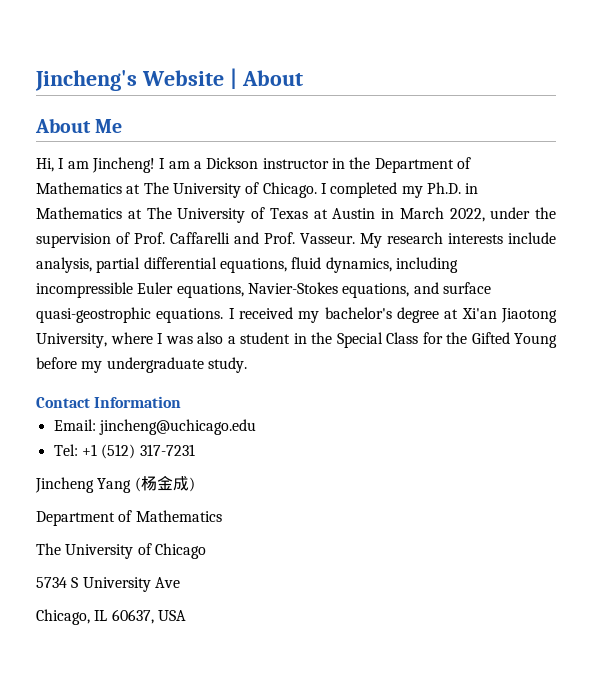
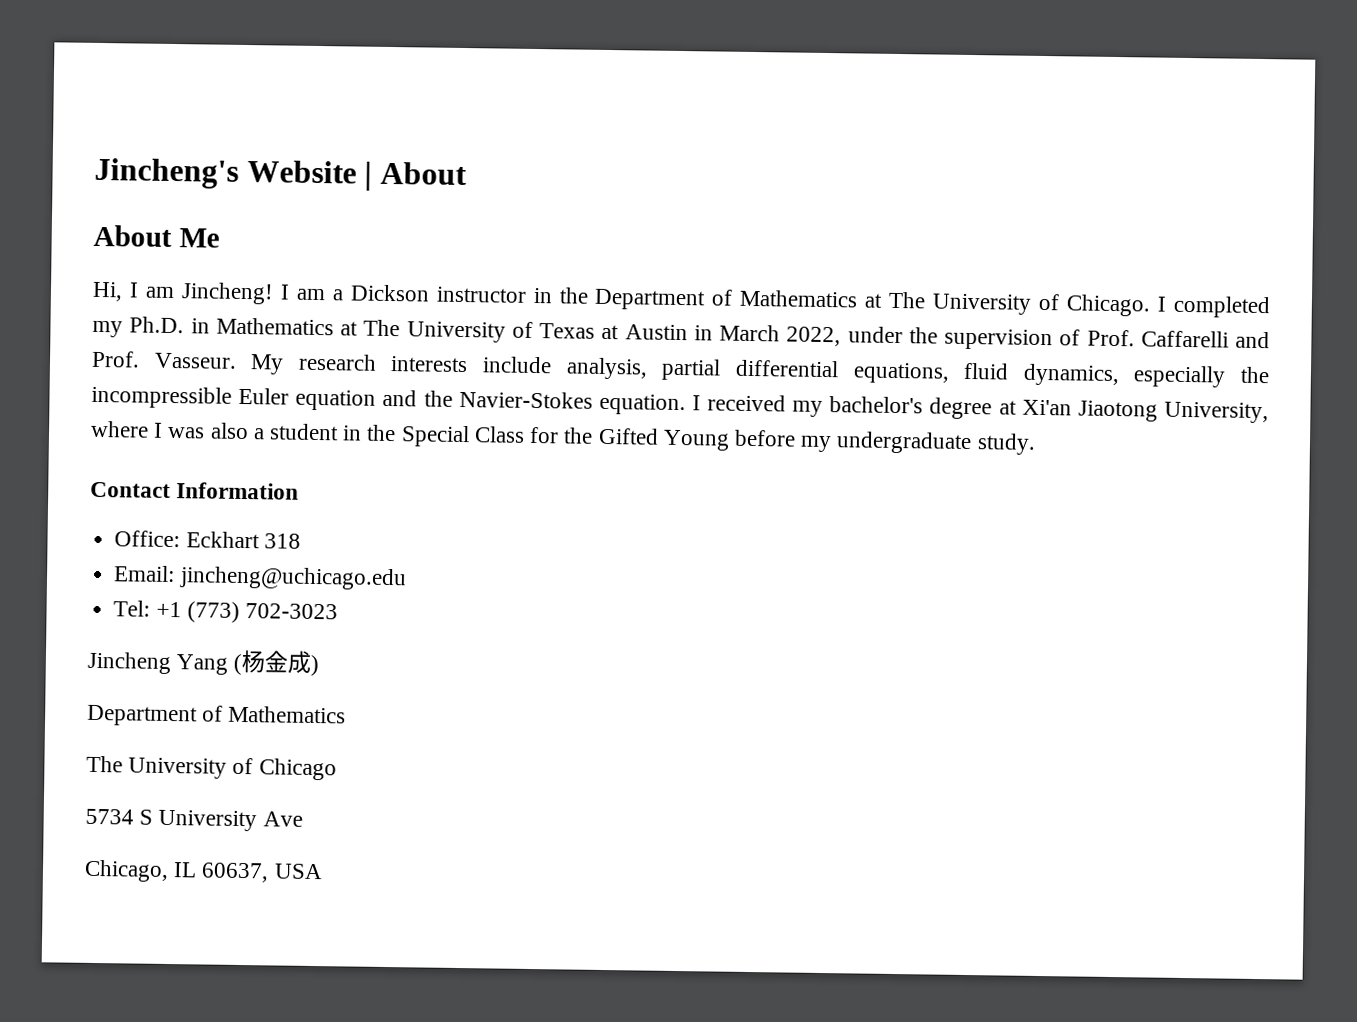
- My research interests include analysis, partial differential equations, fluid dynamics, including incompressible Euler equations, Navier-Stokes equations, and surface quasi-geostrophic equations.
+ My research interests include analysis, partial differential equations, fluid dynamics, especially the incompressible Euler equation and the Navier-Stokes equation.
+ Office: Eckhart 318
- Tel: +1 (512) 317-7231
+ Tel: +1 (773) 702-3023

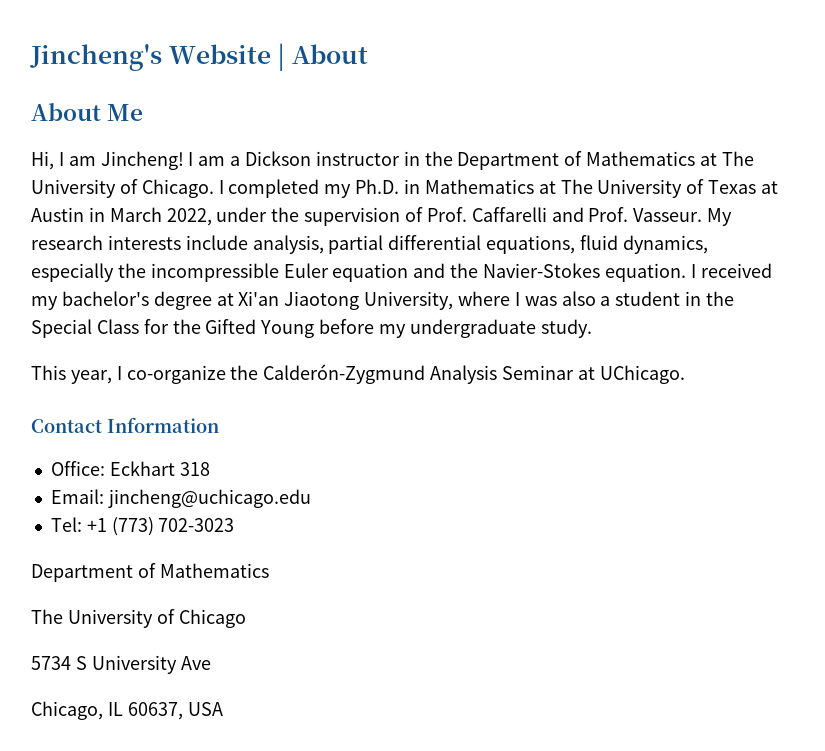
+ This year, I co-organize the Calderón-Zygmund Analysis Seminar at UChicago.
- Jincheng Yang (杨金成)

